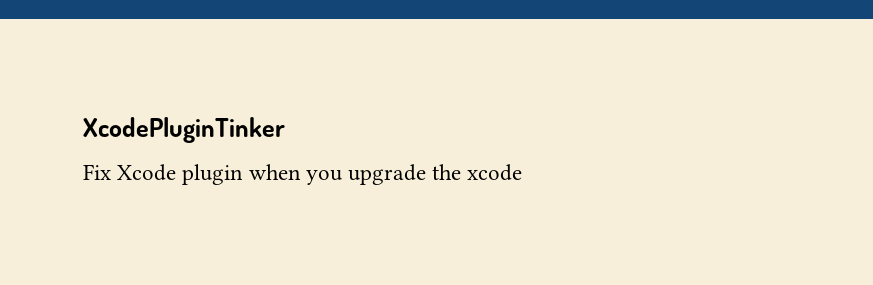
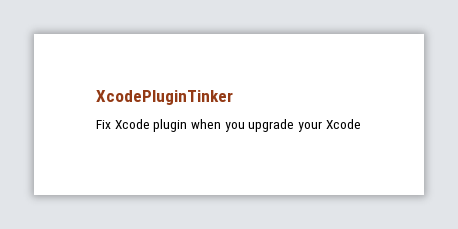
- Fix Xcode plugin when you upgrade the xcode
+ Fix Xcode plugin when you upgrade your Xcode

